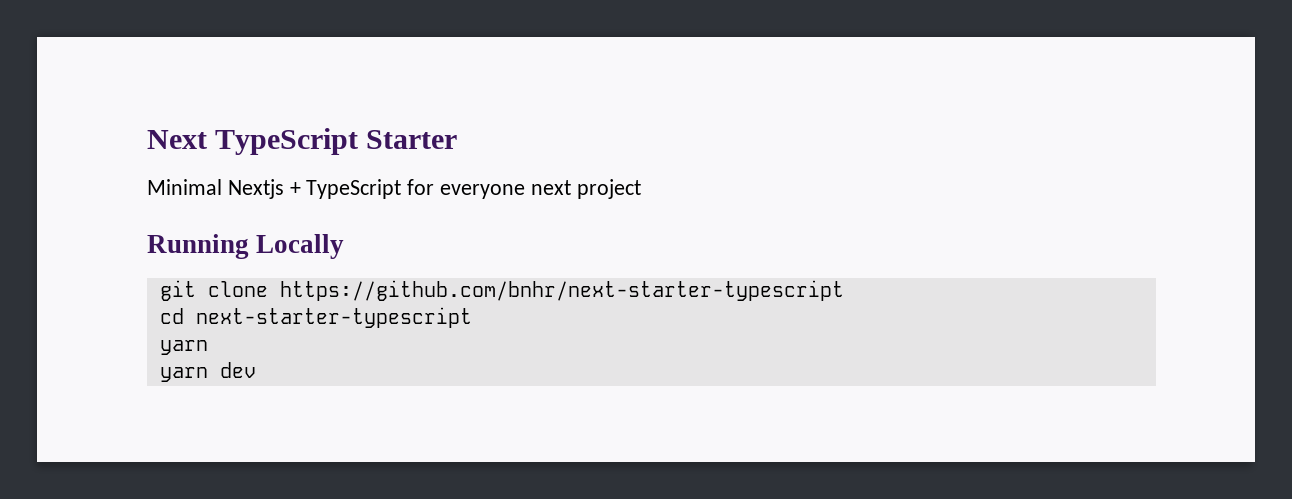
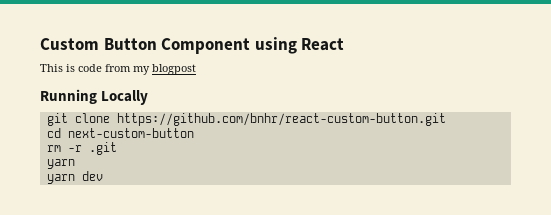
- Next TypeScript Starter
- Minimal Nextjs + TypeScript for everyone next project
+ Custom Button Component using React
+ This is code from my blogpost
- git clone https://github.com/bnhr/next-starter-typescript
+ git clone https://github.com/bnhr/react-custom-button.git
- cd next-starter-typescript
+ cd next-custom-button
+ rm -r .git

